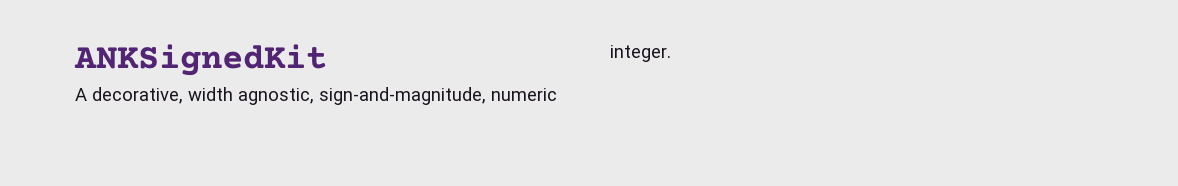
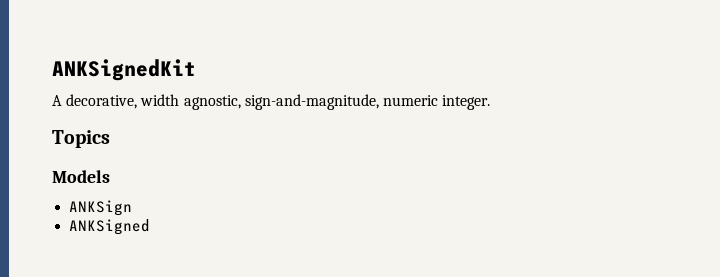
+ Topics
+ Models
+ ANKSign
+ ANKSigned

